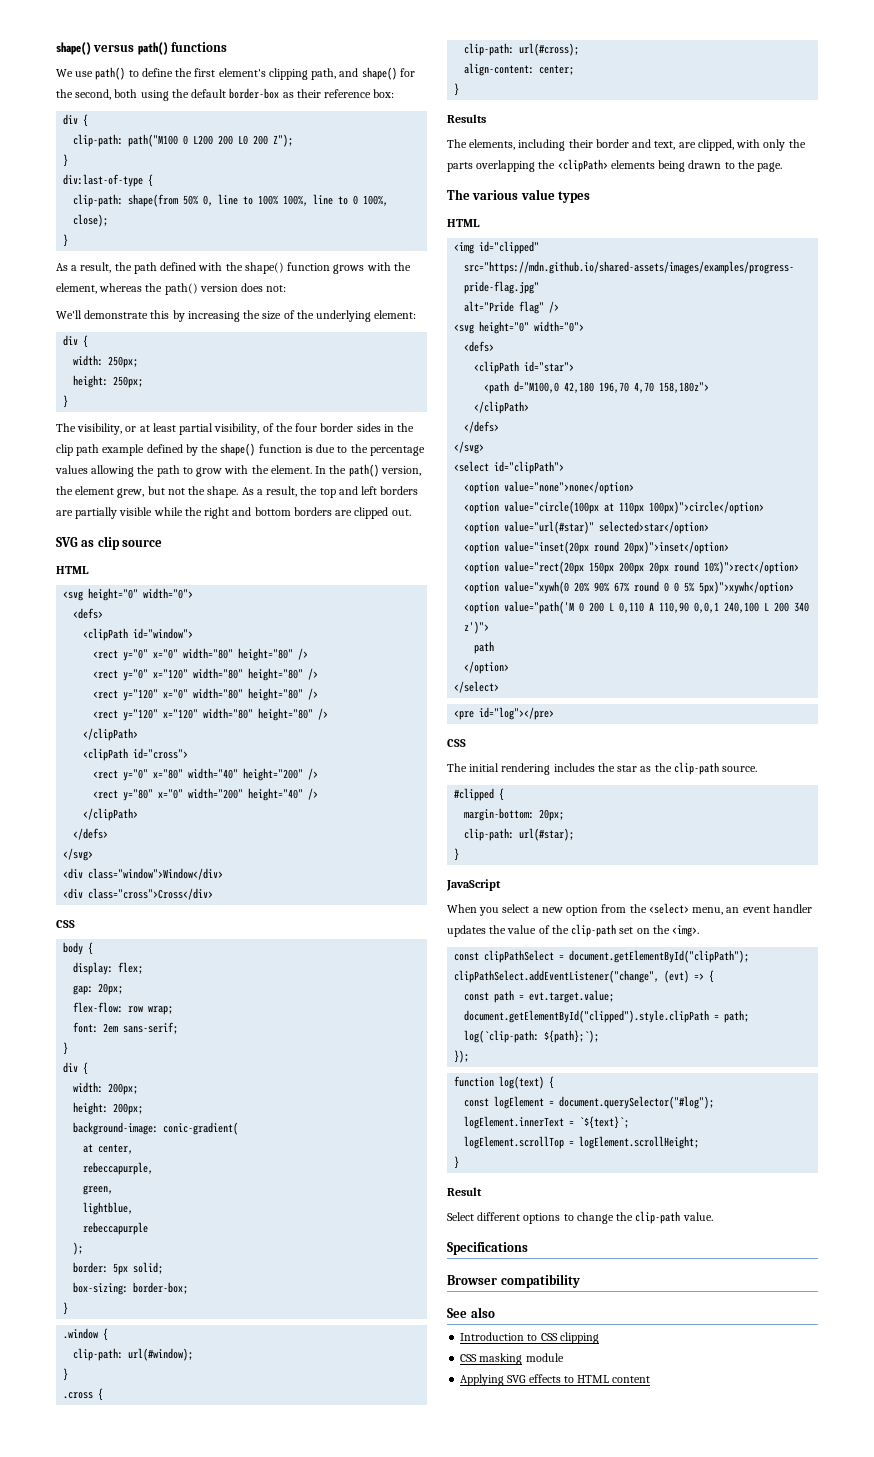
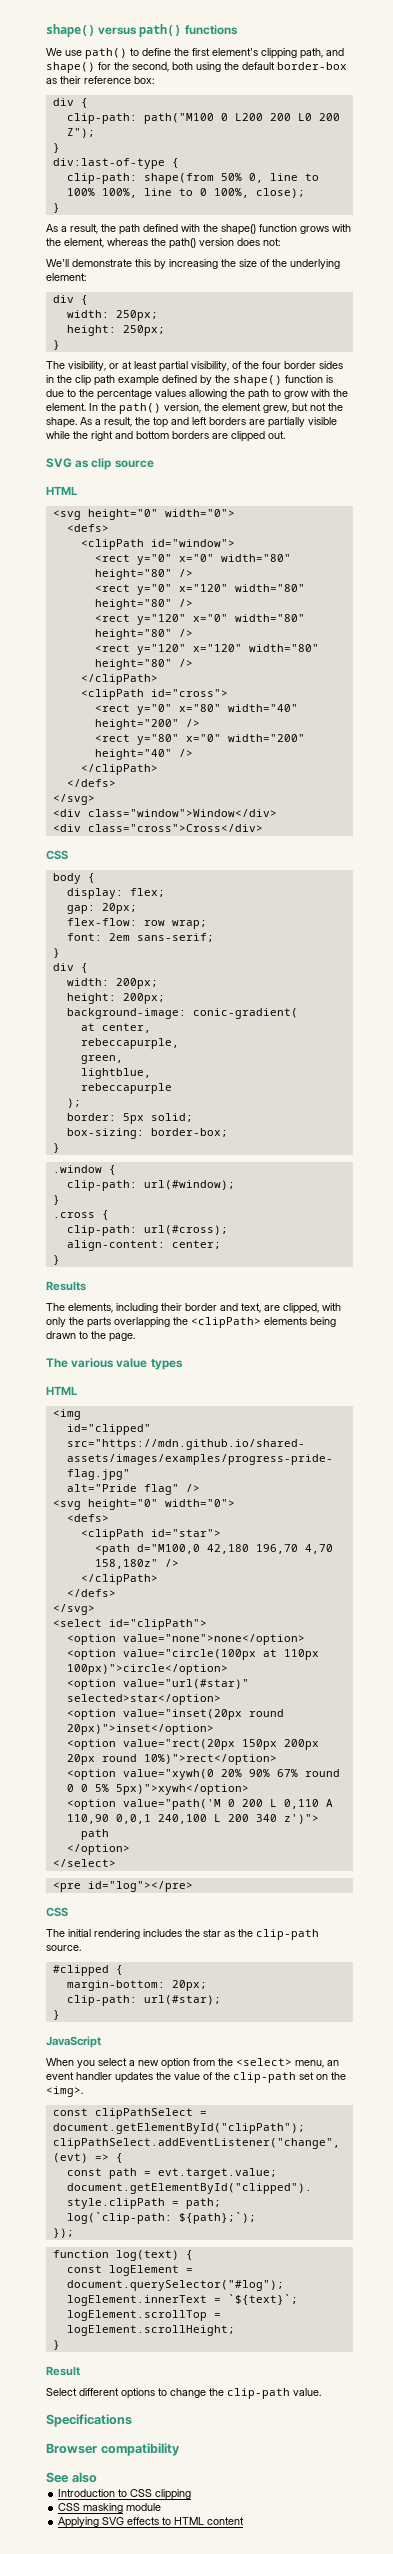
- <img id="clipped"
+ <img
+ id="clipped"
- <path d="M100,0 42,180 196,70 4,70 158,180z">
+ <path d="M100,0 42,180 196,70 4,70 158,180z" />

